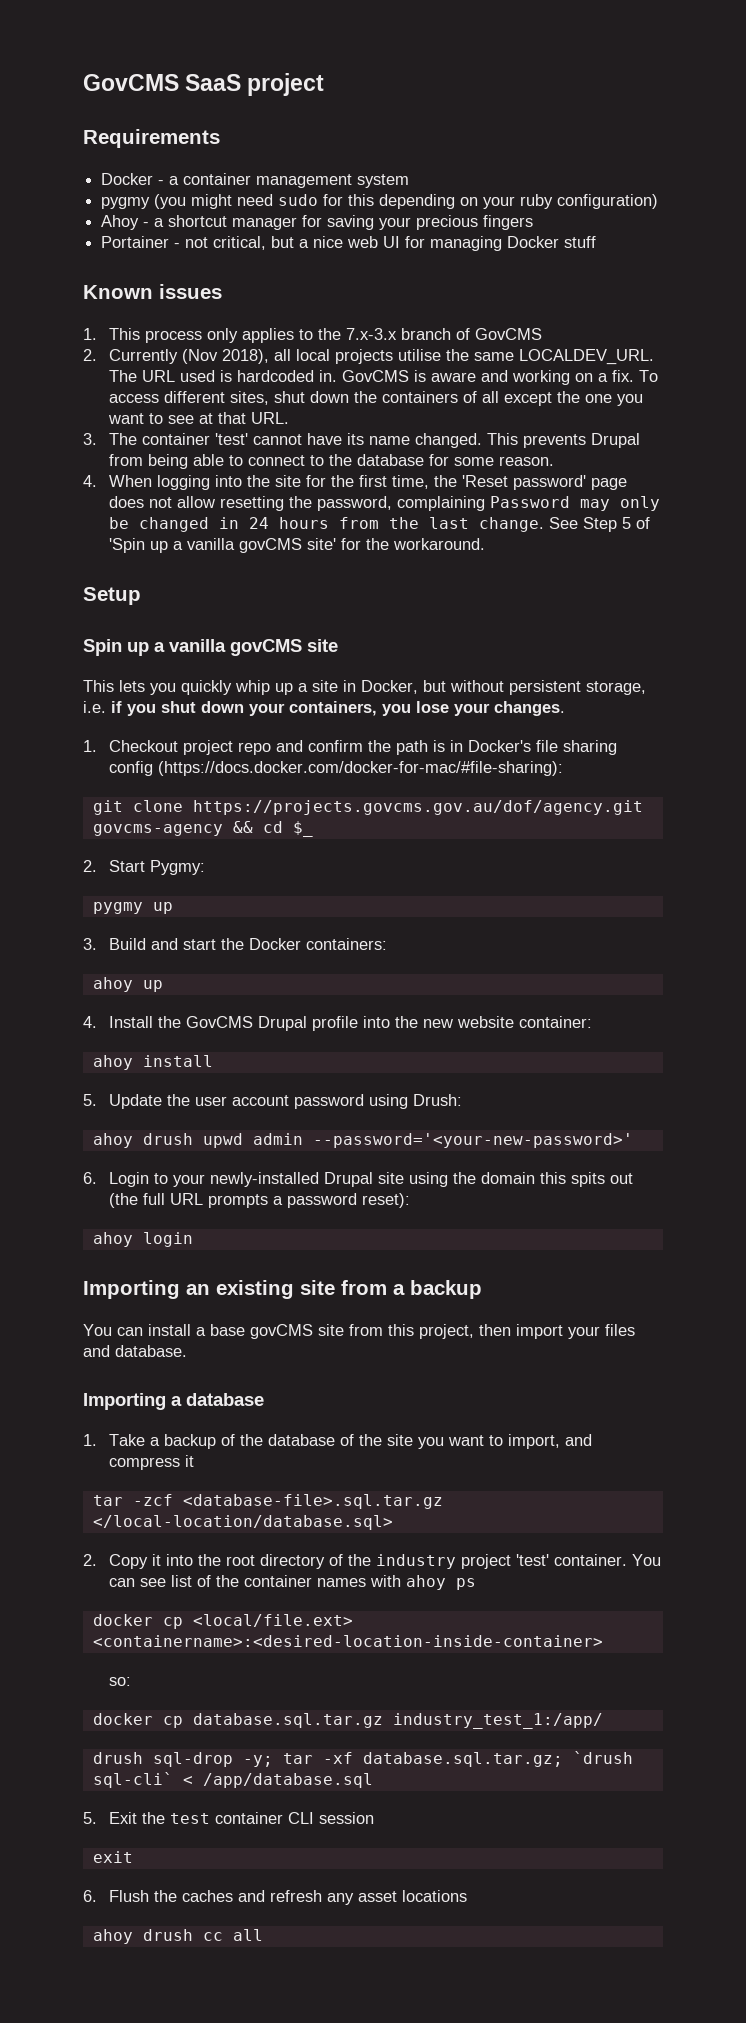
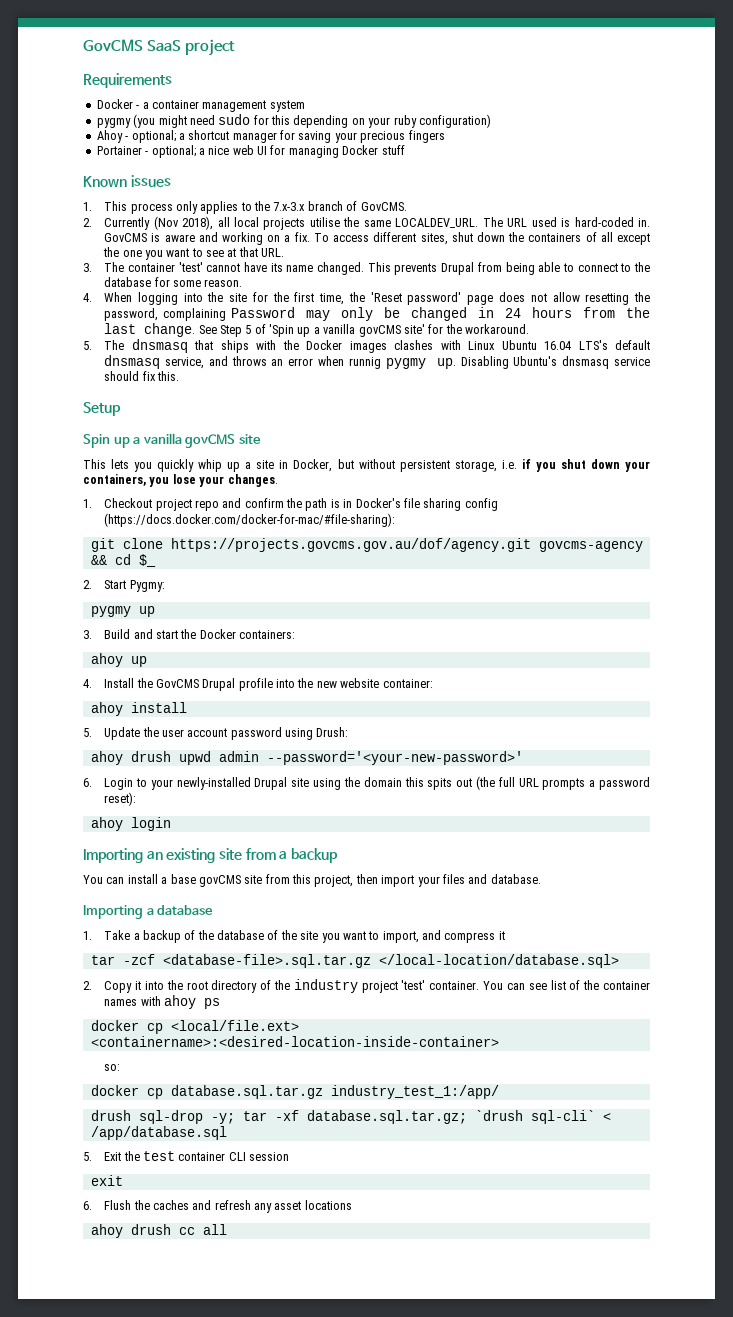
- Ahoy - a shortcut manager for saving your precious fingers
+ Ahoy - optional; a shortcut manager for saving your precious fingers
- Portainer - not critical, but a nice web UI for managing Docker stuff
+ Portainer - optional; a nice web UI for managing Docker stuff
- 1. This process only applies to the 7.x-3.x branch of GovCMS
+ 1. This process only applies to the 7.x-3.x branch of GovCMS.
- The URL used is hardcoded in.
+ The URL used is hard-coded in.
+ 5. The dnsmasq that ships with the Docker images clashes with Linux Ubuntu 16.04 LTS's default dnsmasq service, and throws an error when runnig pygmy up. Disabling Ubuntu's dnsmasq service should fix this.

